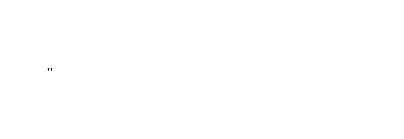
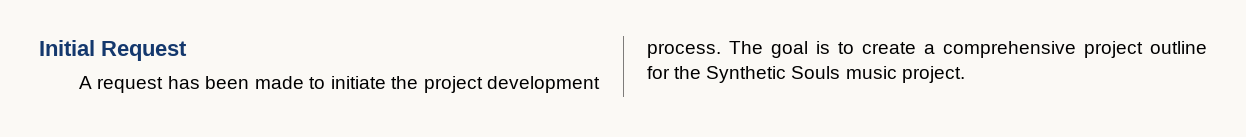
- ''
+ Initial Request
+ A request has been made to initiate the project development process. The goal is to create a comprehensive project outline for the Synthetic Souls music project.

